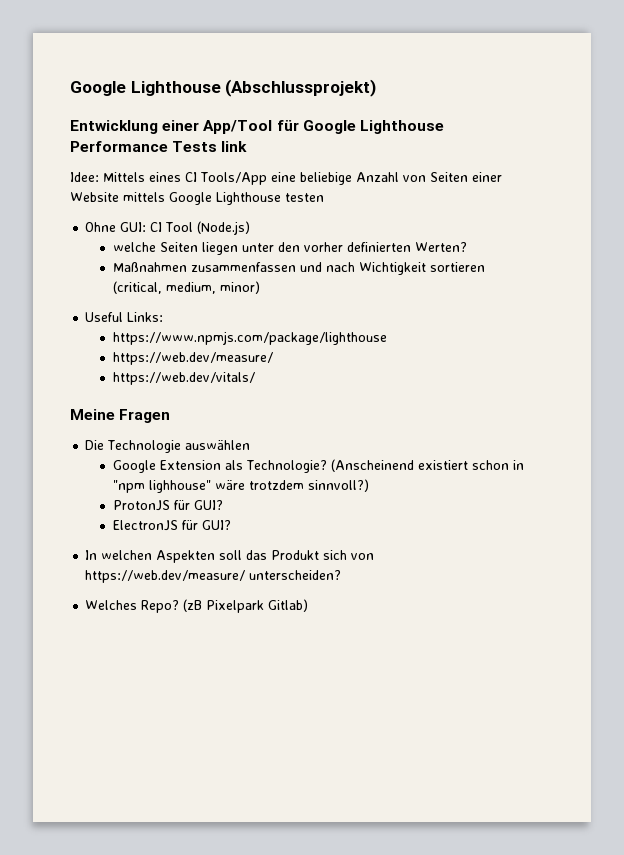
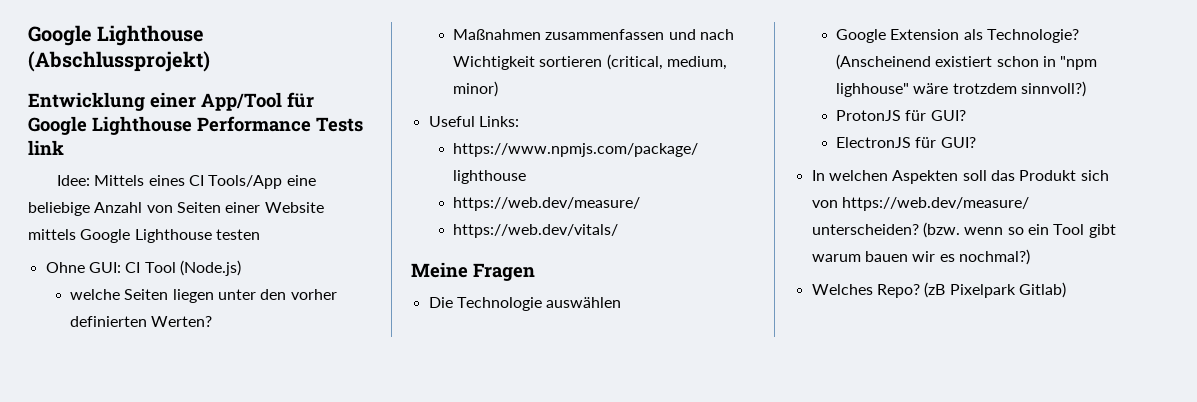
+ (bzw. wenn so ein Tool gibt warum bauen wir es nochmal?)

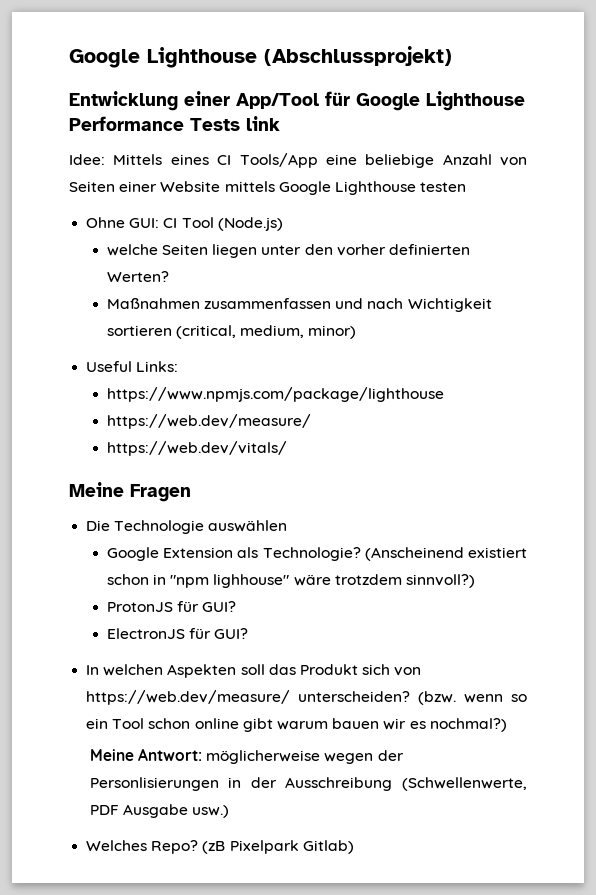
- (bzw. wenn so ein Tool gibt warum bauen wir es nochmal?)
+ (bzw. wenn so ein Tool schon online gibt warum bauen wir es nochmal?)
+ Meine Antwort: möglicherweise wegen der Personlisierungen in der Ausschreibung (Schwellenwerte, PDF Ausgabe usw.)

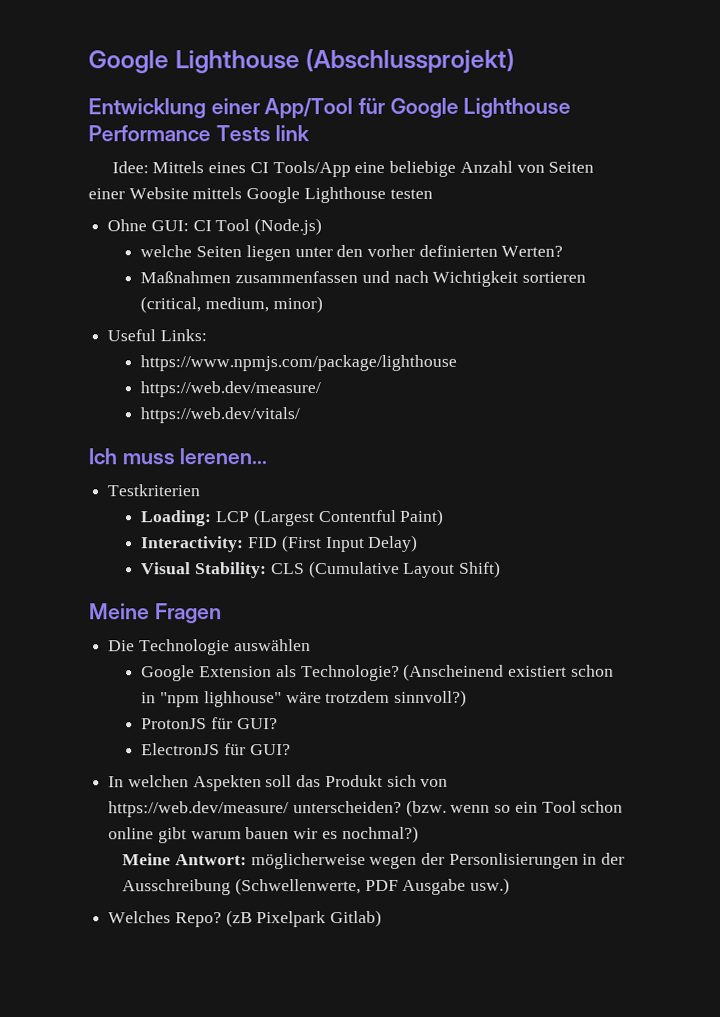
+ Ich muss lerenen...
+ Testkriterien
+ Loading: LCP (Largest Contentful Paint)
+ Interactivity: FID (First Input Delay)
+ Visual Stability: CLS (Cumulative Layout Shift)

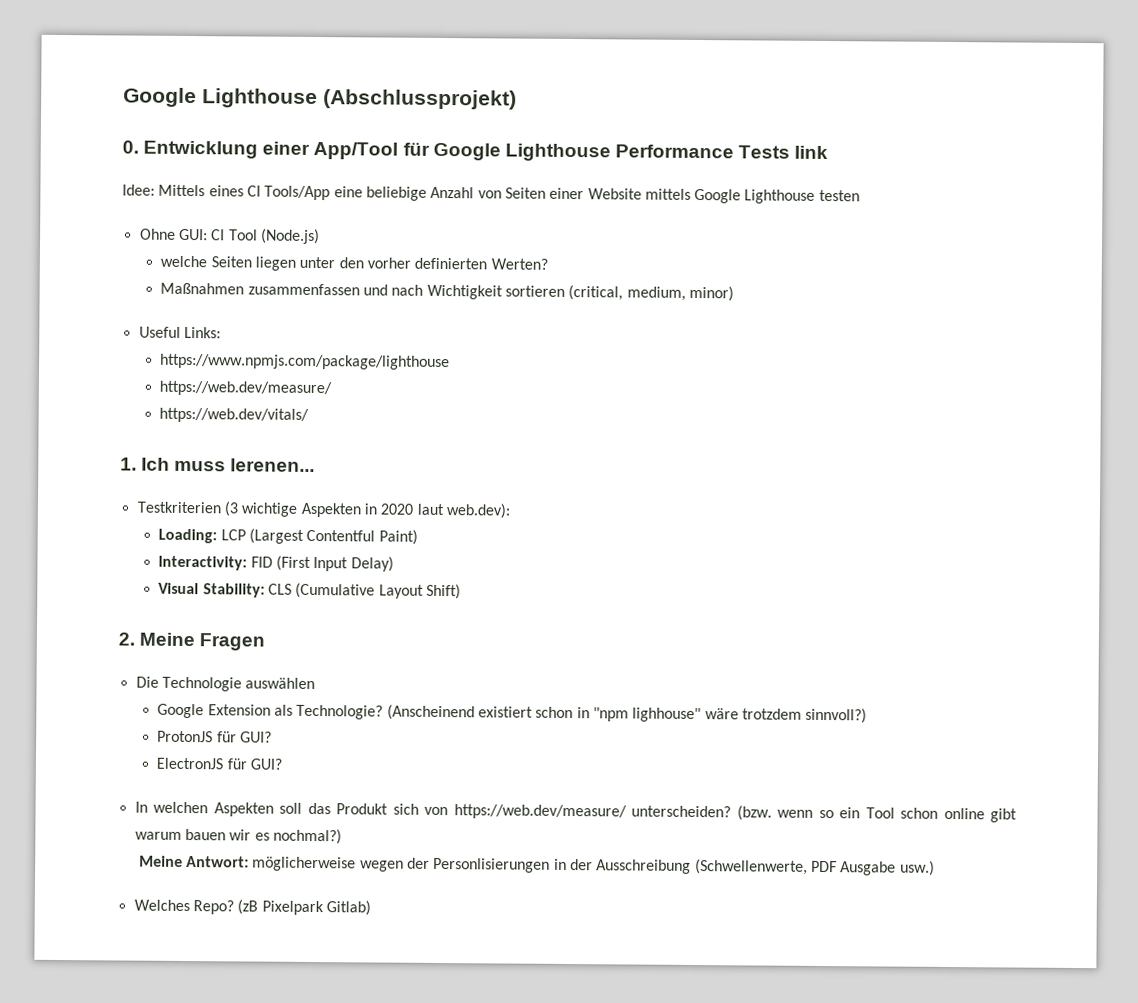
- Entwicklung einer App/Tool für Google Lighthouse Performance Tests link
+ 0. Entwicklung einer App/Tool für Google Lighthouse Performance Tests link
- Ich muss lerenen...
+ 1. Ich muss lerenen...
- Testkriterien
+ Testkriterien (3 wichtige Aspekten in 2020 laut web.dev):
- Meine Fragen
+ 2. Meine Fragen

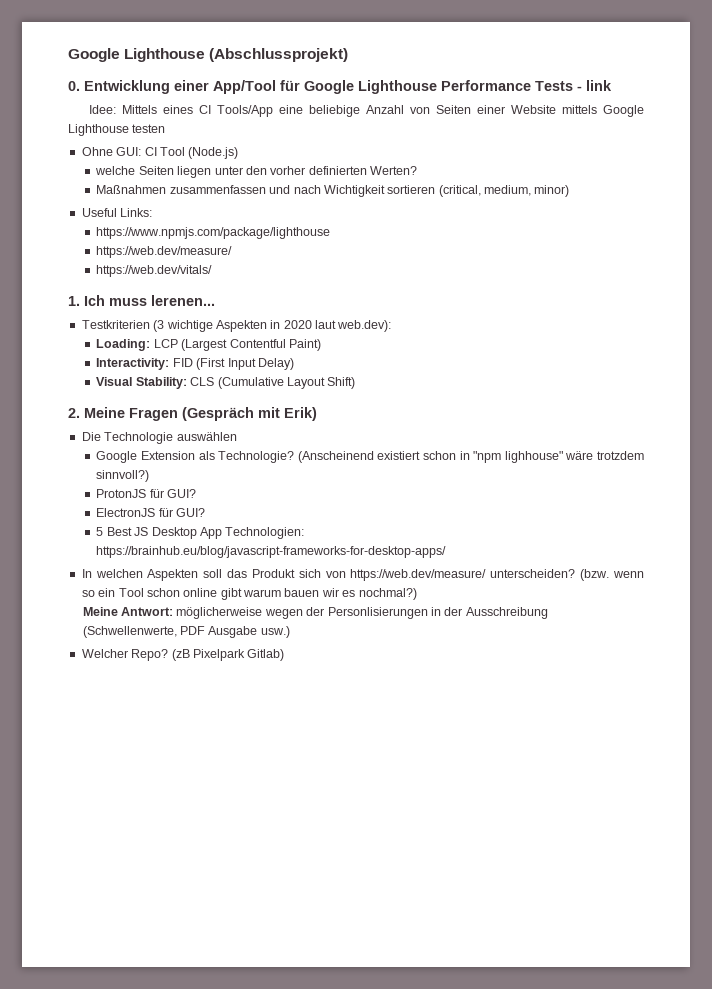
- 0. Entwicklung einer App/Tool für Google Lighthouse Performance Tests link
+ 0. Entwicklung einer App/Tool für Google Lighthouse Performance Tests - link
- 2. Meine Fragen
+ 2. Meine Fragen (Gespräch mit Erik)
+ 5 Best JS Desktop App Technologien: https://brainhub.eu/blog/javascript-frameworks-for-desktop-apps/
- Welches Repo?
+ Welcher Repo?

